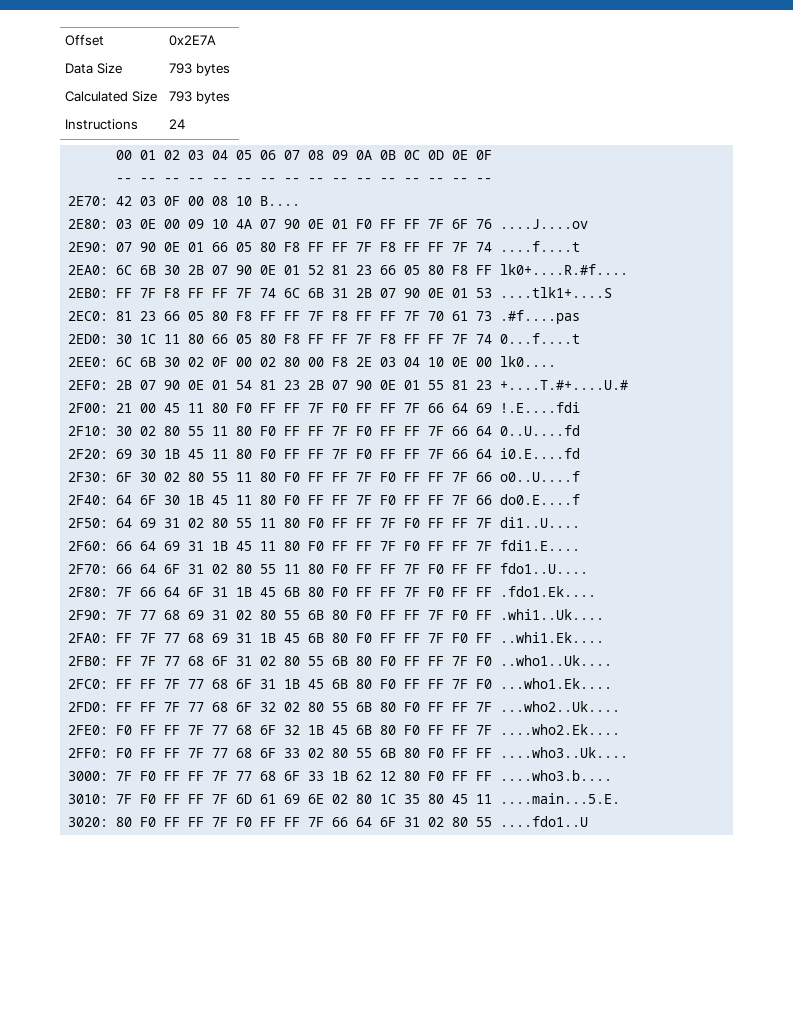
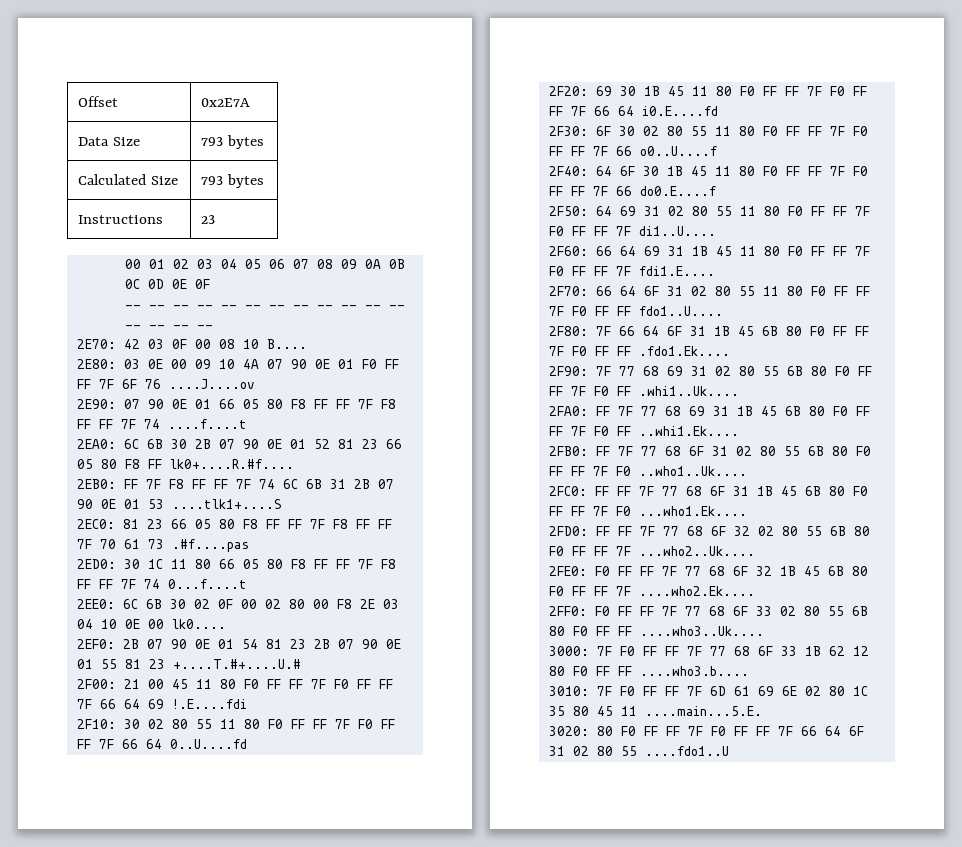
- Instructions | 24
+ Instructions | 23

